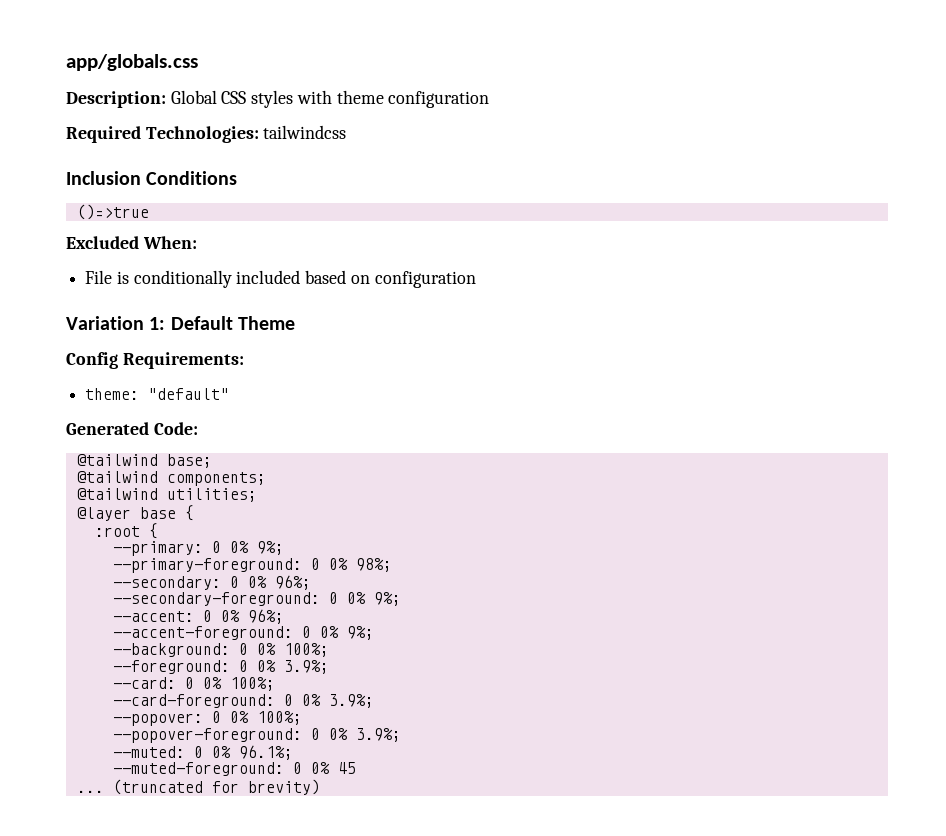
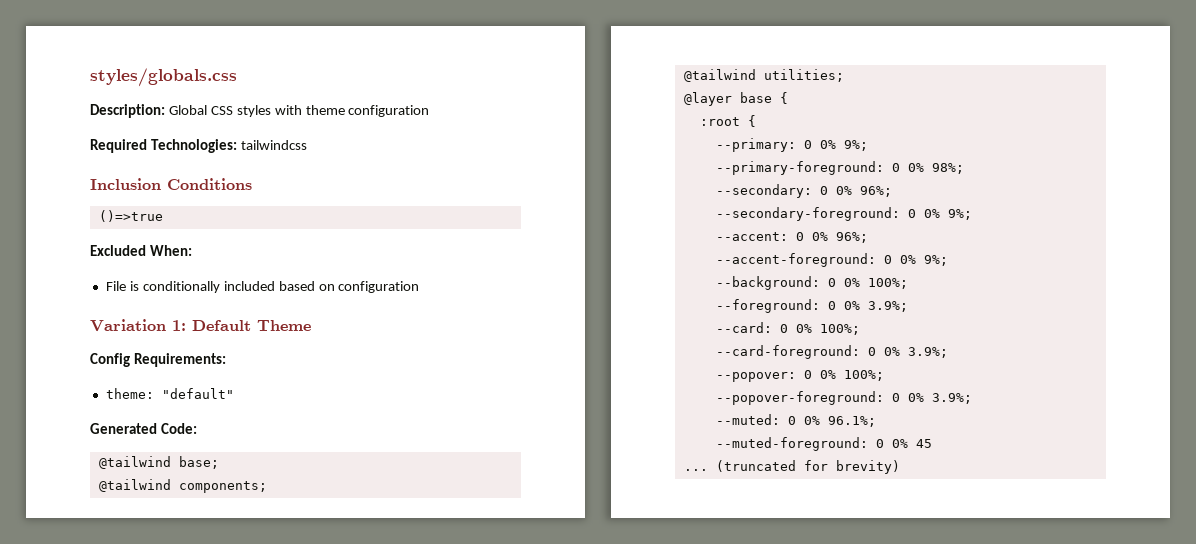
- app/globals.css
+ styles/globals.css

